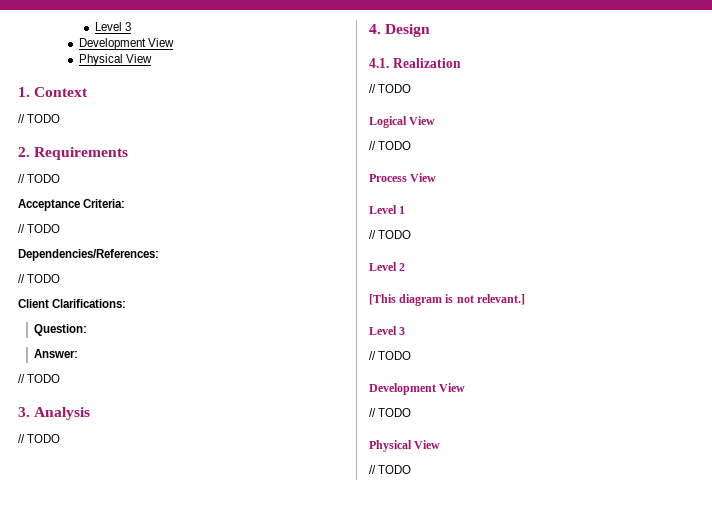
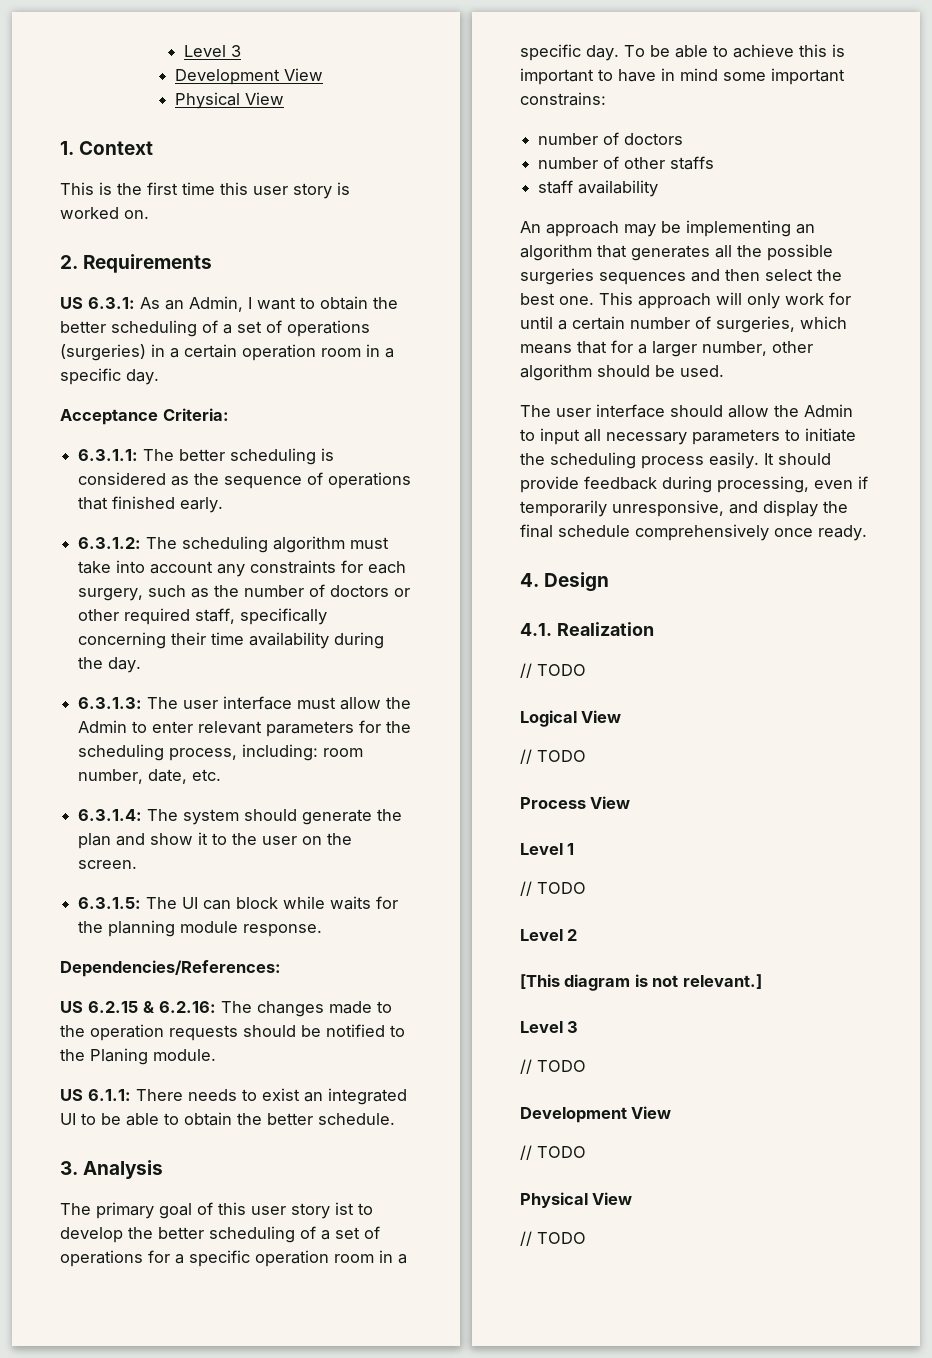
  1. Context
- // TODO
+ This is the first time this user story is worked on.
  2. Requirements
- // TODO
+ US 6.3.1: As an Admin, I want to obtain the better scheduling of a set of operations (surgeries) in a certain operation room in a specific day.
  Acceptance Criteria:
- // TODO
+ 6.3.1.1: The better scheduling is considered as the sequence of operations that finished early.
+ 6.3.1.2: The scheduling algorithm must take into account any constraints for each surgery, such as the number of doctors or other required staff, specifically concerning their time availability during the day.
+ 6.3.1.3: The user interface must allow the Admin to enter relevant parameters for the scheduling process, including: room number, date, etc.
+ 6.3.1.4: The system should generate the plan and show it to the user on the screen.
+ 6.3.1.5: The UI can block while waits for the planning module response.
  Dependencies/References:
- // TODO
- Client Clarifications:
- Question:
- Answer:
- // TODO
+ US 6.2.15 & 6.2.16: The changes made to the operation requests should be notified to the Planing module.
+ US 6.1.1: There needs to exist an integrated UI to be able to obtain the better schedule.
  3. Analysis
- // TODO
+ The primary goal of this user story ist to develop the better scheduling of a set of operations for a specific operation room in a specific day. To be able to achieve this is important to have in mind some important constrains:
+ number of doctors
+ number of other staffs
+ staff availability
+ An approach may be implementing an algorithm that generates all the possible surgeries sequences and then select the best one. This approach will only work for until a certain number of surgeries, which means that for a larger number, other algorithm should be used.
+ The user interface should allow the Admin to input all necessary parameters to initiate the scheduling process easily. It should provide feedback during processing, even if temporarily unresponsive, and display the final schedule comprehensively once ready.

